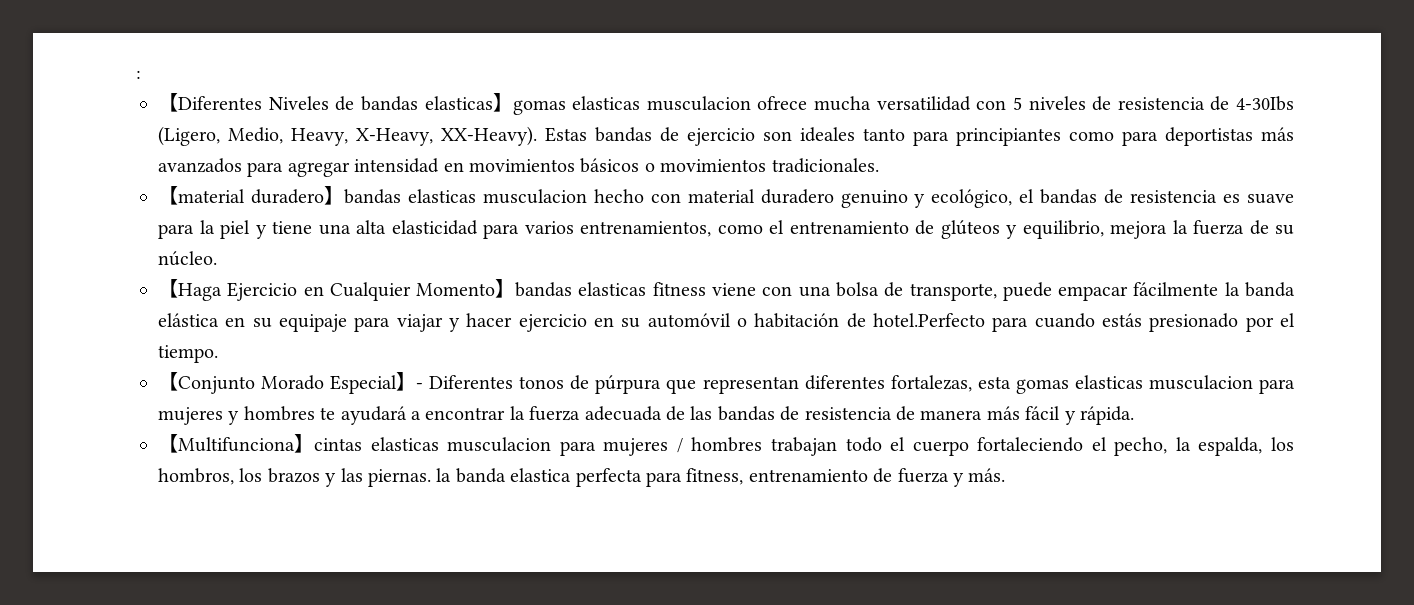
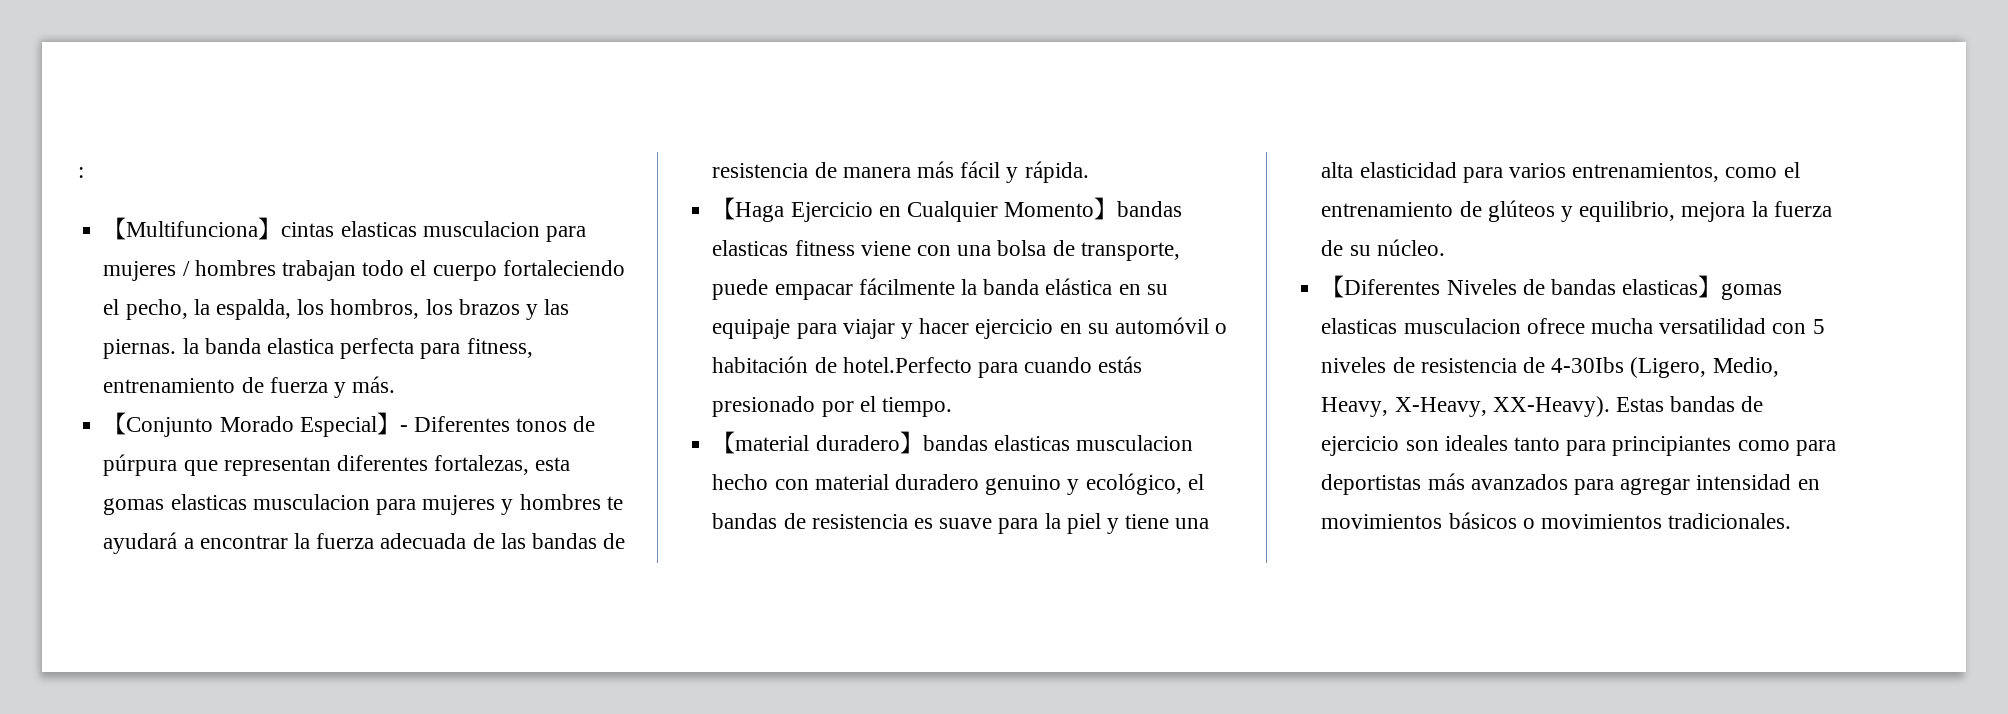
+ 【Multifunciona】cintas elasticas musculacion para mujeres / hombres trabajan todo el cuerpo fortaleciendo el pecho, la espalda, los hombros, los brazos y las piernas. la banda elastica perfecta para fitness, entrenamiento de fuerza y más.
+ 【Conjunto Morado Especial】- Diferentes tonos de púrpura que representan diferentes fortalezas, esta gomas elasticas musculacion para mujeres y hombres te ayudará a encontrar la fuerza adecuada de las bandas de resistencia de manera más fácil y rápida.
+ 【Haga Ejercicio en Cualquier Momento】bandas elasticas fitness viene con una bolsa de transporte, puede empacar fácilmente la banda elástica en su equipaje para viajar y hacer ejercicio en su automóvil o habitación de hotel.Perfecto para cuando estás presionado por el tiempo.
+ 【material duradero】bandas elasticas musculacion hecho con material duradero genuino y ecológico, el bandas de resistencia es suave para la piel y tiene una alta elasticidad para varios entrenamientos, como el entrenamiento de glúteos y equilibrio, mejora la fuerza de su núcleo.
- 【material duradero】bandas elasticas musculacion hecho con material duradero genuino y ecológico, el bandas de resistencia es suave para la piel y tiene una alta elasticidad para varios entrenamientos, como el entrenamiento de glúteos y equilibrio, mejora la fuerza de su núcleo.
- 【Haga Ejercicio en Cualquier Momento】bandas elasticas fitness viene con una bolsa de transporte, puede empacar fácilmente la banda elástica en su equipaje para viajar y hacer ejercicio en su automóvil o habitación de hotel.Perfecto para cuando estás presionado por el tiempo.
- 【Conjunto Morado Especial】- Diferentes tonos de púrpura que representan diferentes fortalezas, esta gomas elasticas musculacion para mujeres y hombres te ayudará a encontrar la fuerza adecuada de las bandas de resistencia de manera más fácil y rápida.
- 【Multifunciona】cintas elasticas musculacion para mujeres / hombres trabajan todo el cuerpo fortaleciendo el pecho, la espalda, los hombros, los brazos y las piernas. la banda elastica perfecta para fitness, entrenamiento de fuerza y más.

